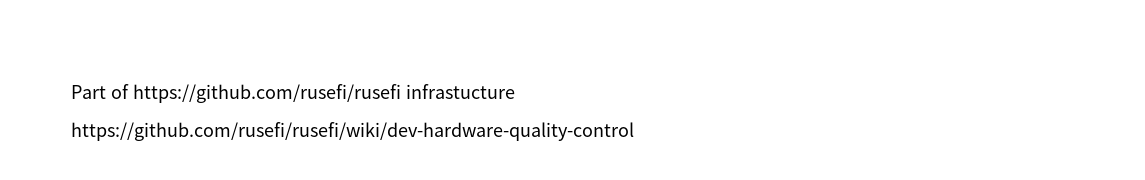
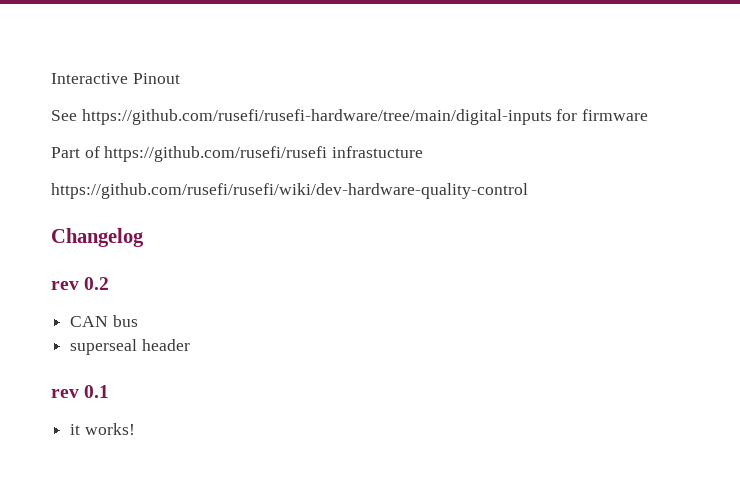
+ Interactive Pinout
+ See https://github.com/rusefi/rusefi-hardware/tree/main/digital-inputs for firmware
+ Changelog
+ rev 0.2
+ CAN bus
+ superseal header
+ rev 0.1
+ it works!

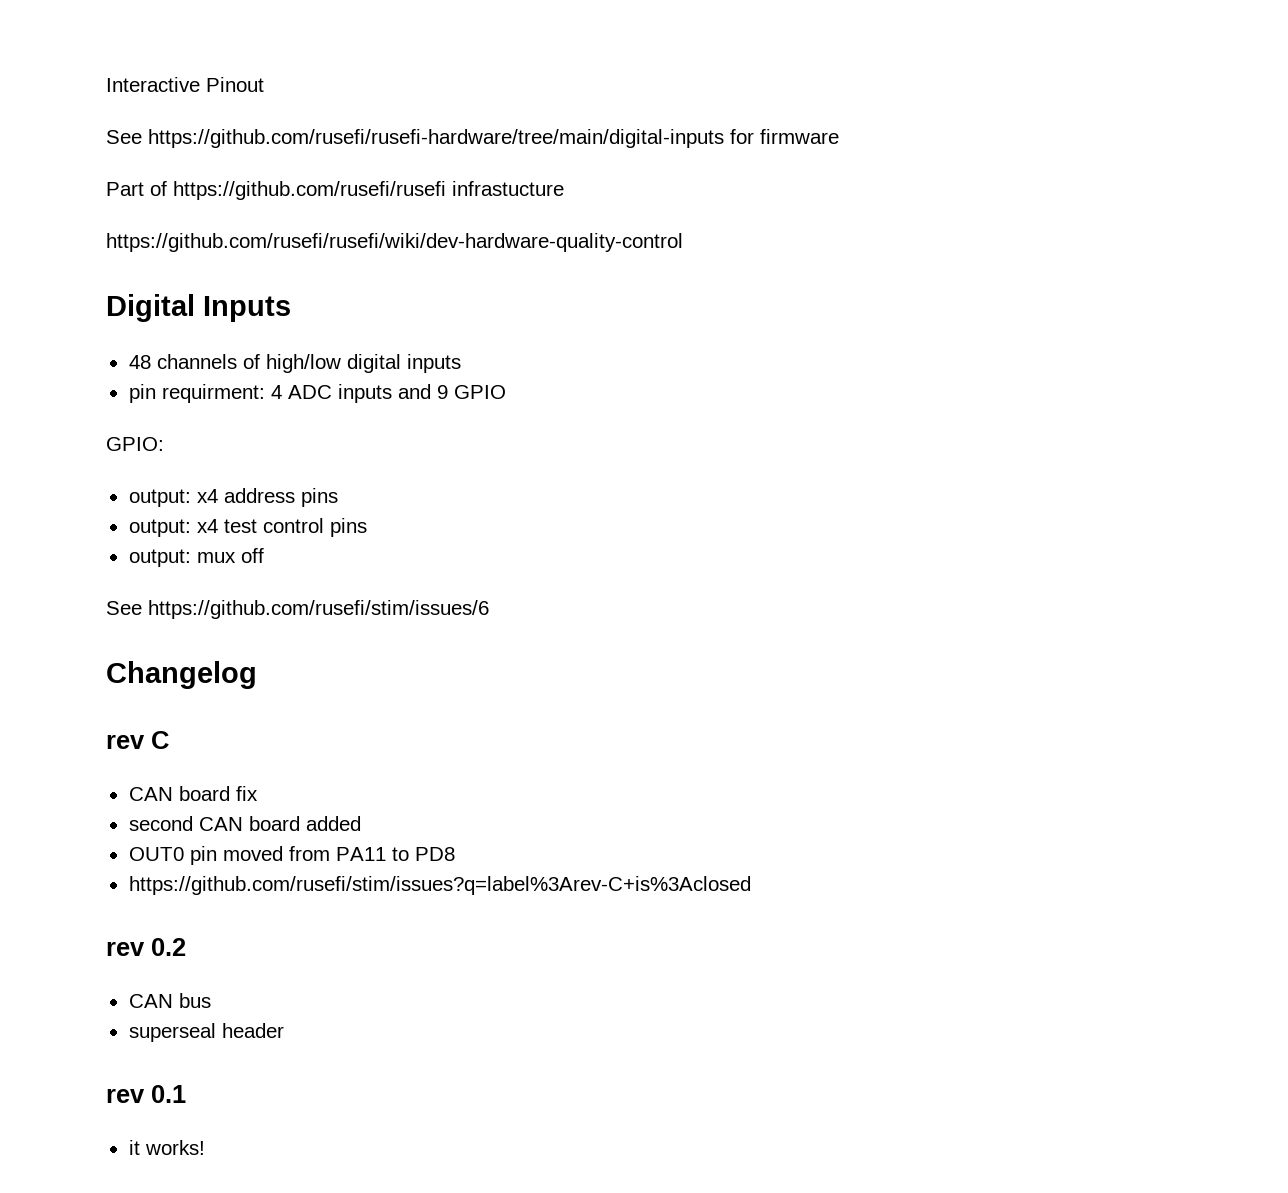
+ Digital Inputs
+ 48 channels of high/low digital inputs
+ pin requirment: 4 ADC inputs and 9 GPIO
+ GPIO:
+ output: x4 address pins
+ output: x4 test control pins
+ output: mux off
+ See https://github.com/rusefi/stim/issues/6
  Changelog
+ rev C
+ CAN board fix
+ second CAN board added
+ OUT0 pin moved from PA11 to PD8
+ https://github.com/rusefi/stim/issues?q=label%3Arev-C+is%3Aclosed

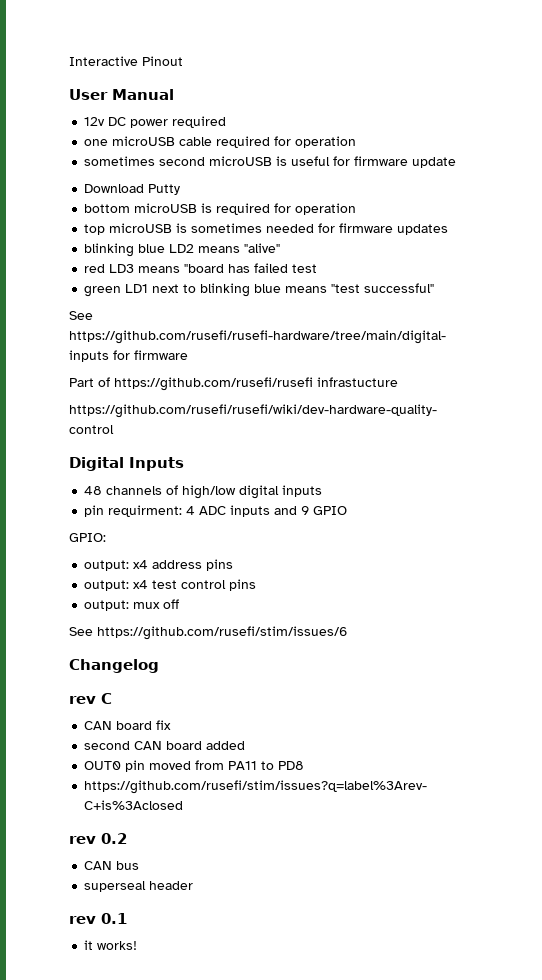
+ User Manual
+ 12v DC power required
+ one microUSB cable required for operation
+ sometimes second microUSB is useful for firmware update
+ Download Putty
+ bottom microUSB is required for operation
+ top microUSB is sometimes needed for firmware updates
+ blinking blue LD2 means "alive"
+ red LD3 means "board has failed test
+ green LD1 next to blinking blue means "test successful"

